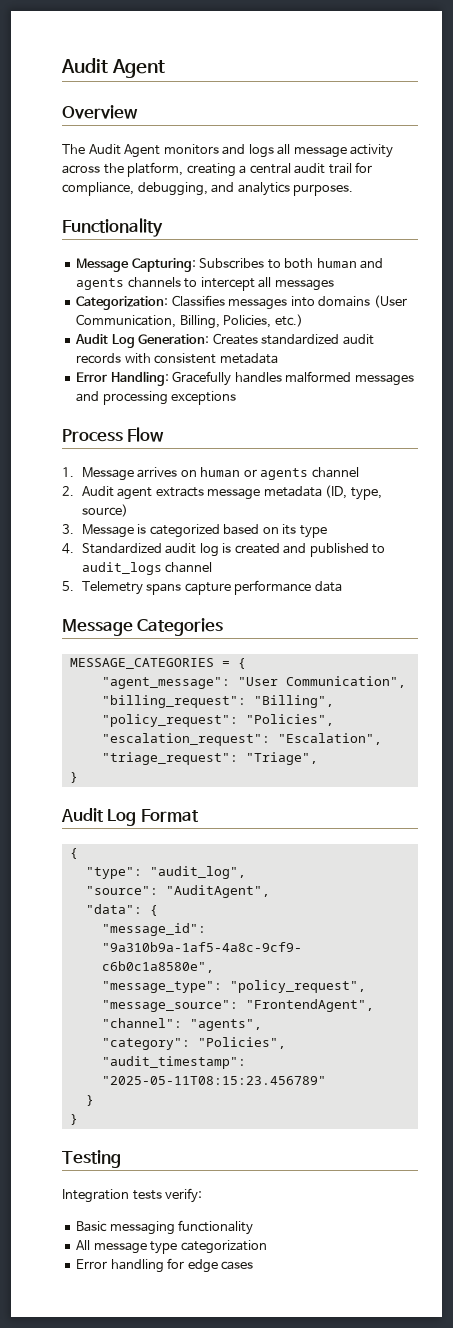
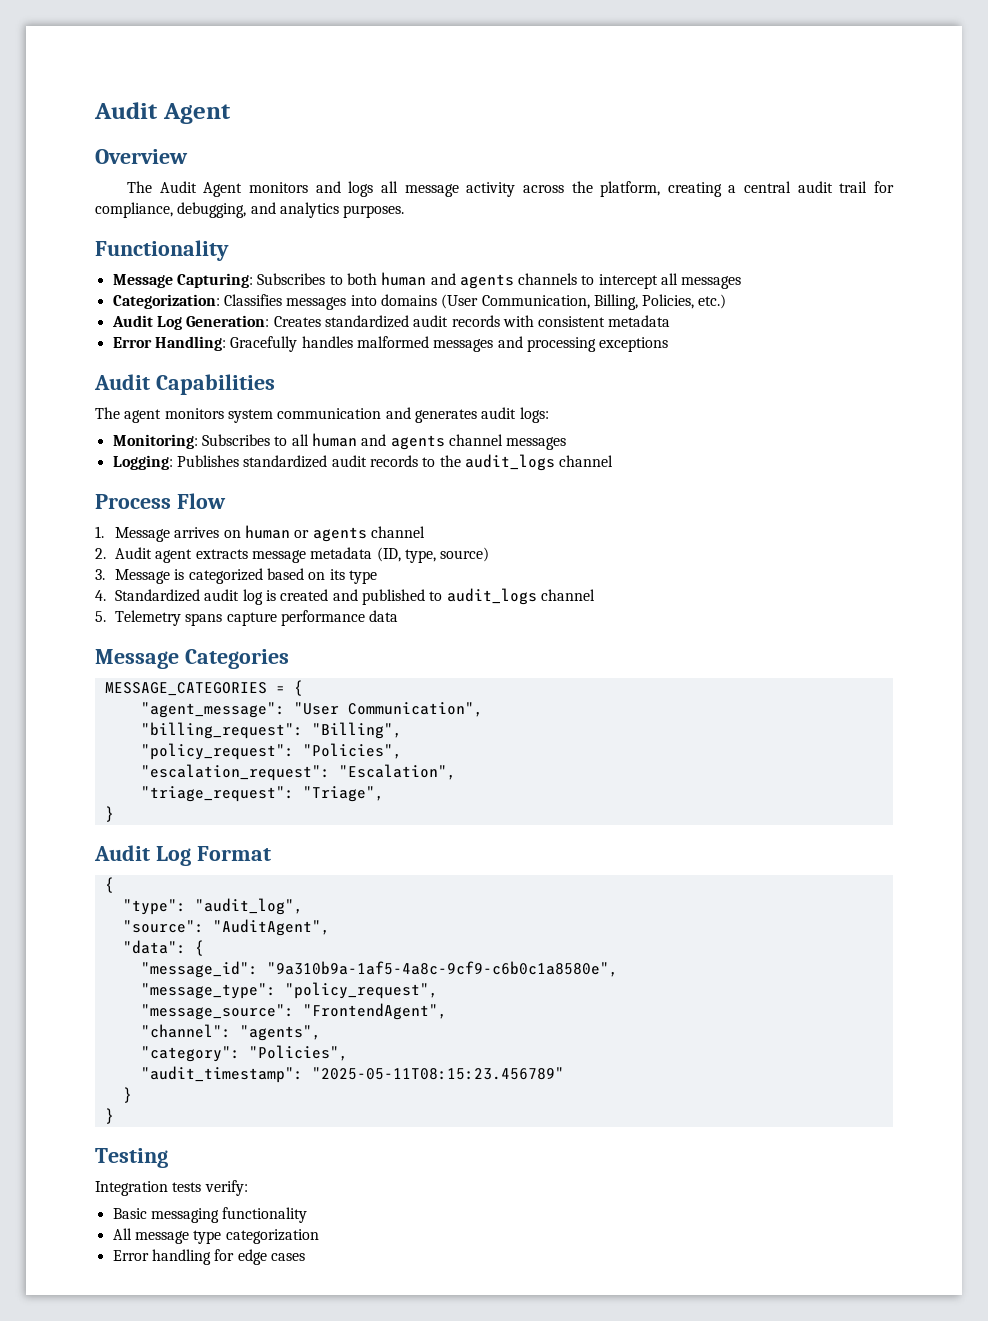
+ Audit Capabilities
+ The agent monitors system communication and generates audit logs:
+ Monitoring: Subscribes to all human and agents channel messages
+ Logging: Publishes standardized audit records to the audit_logs channel

